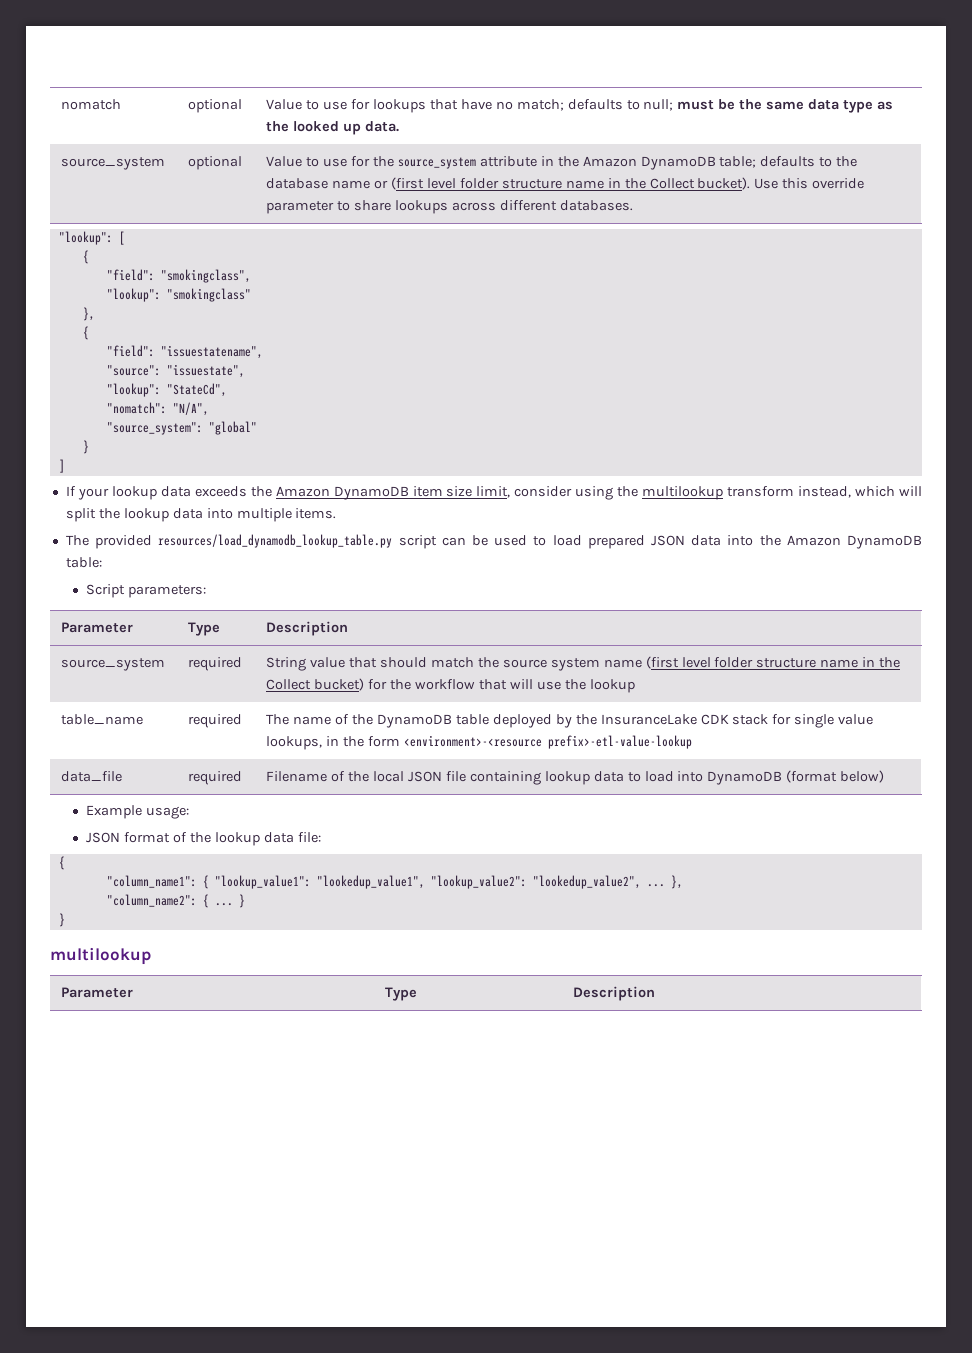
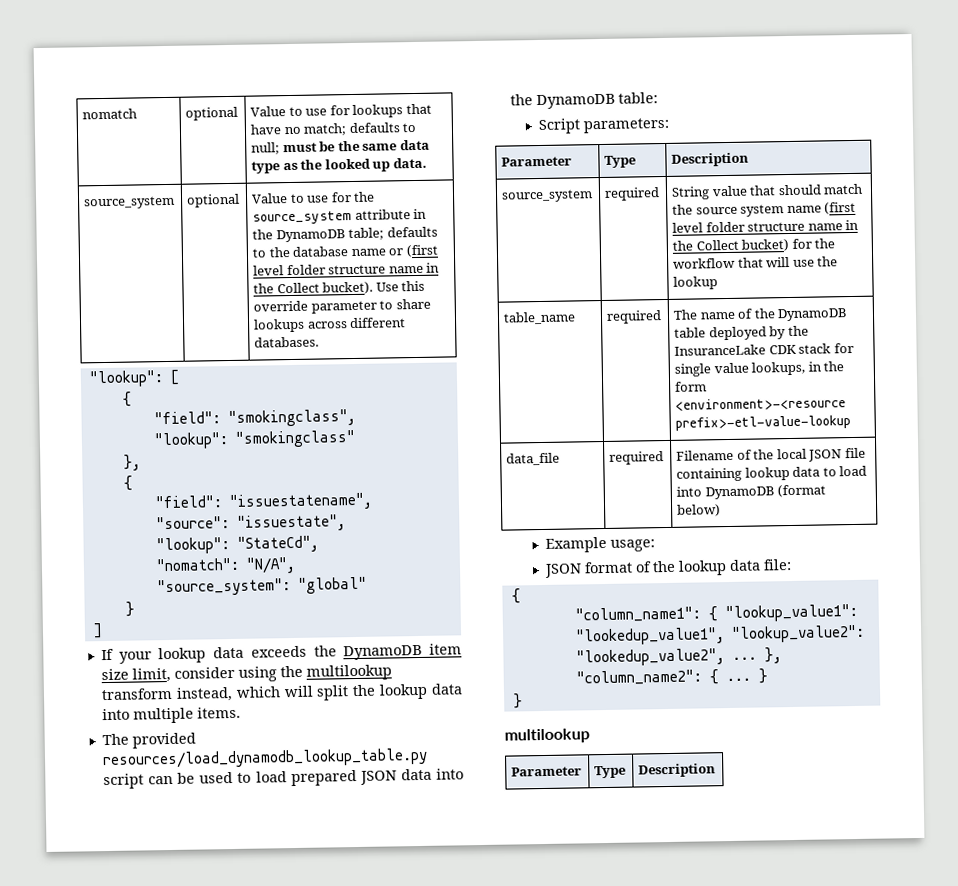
- source_system | optional | Value to use for the source_system attribute in the Amazon DynamoDB table; defaults to the database name or (first level folder structure name in the Collect bucket). Use this override parameter to share lookups across different databases.
+ source_system | optional | Value to use for the source_system attribute in the DynamoDB table; defaults to the database name or (first level folder structure name in the Collect bucket). Use this override parameter to share lookups across different databases.
- If your lookup data exceeds the Amazon DynamoDB item size limit, consider using the multilookup transform instead, which will split the lookup data into multiple items.
+ If your lookup data exceeds the DynamoDB item size limit, consider using the multilookup transform instead, which will split the lookup data into multiple items.
- The provided resources/load_dynamodb_lookup_table.py script can be used to load prepared JSON data into the Amazon DynamoDB table:
+ The provided resources/load_dynamodb_lookup_table.py script can be used to load prepared JSON data into the DynamoDB table:

